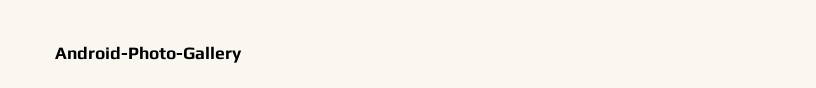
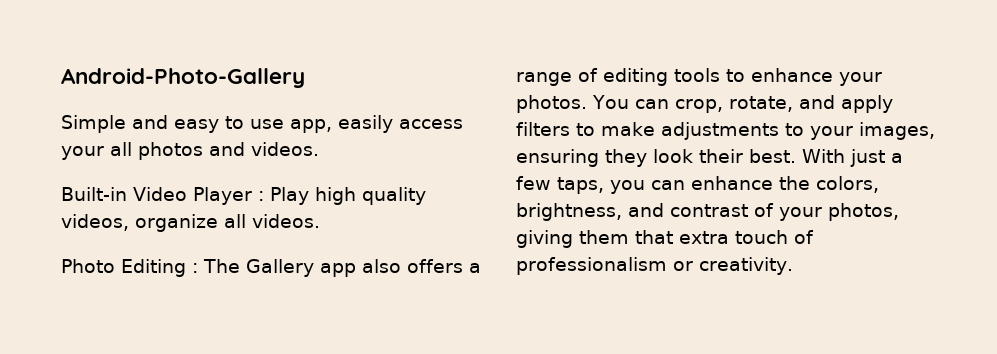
+ Simple and easy to use app, easily access your all photos and videos.
+ Built-in Video Player : Play high quality videos, organize all videos.
+ Photo Editing : The Gallery app also offers a range of editing tools to enhance your photos. You can crop, rotate, and apply filters to make adjustments to your images, ensuring they look their best. With just a few taps, you can enhance the colors, brightness, and contrast of your photos, giving them that extra touch of professionalism or creativity.

